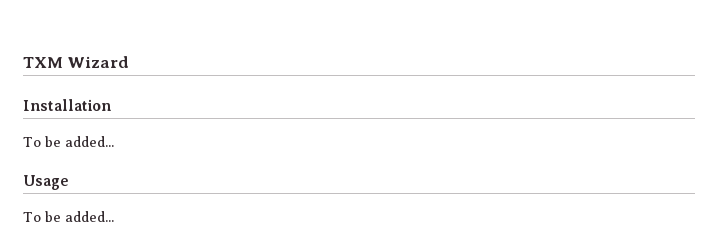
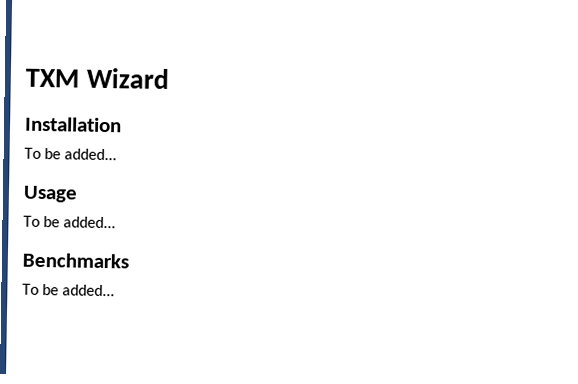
+ Benchmarks
+ To be added...

